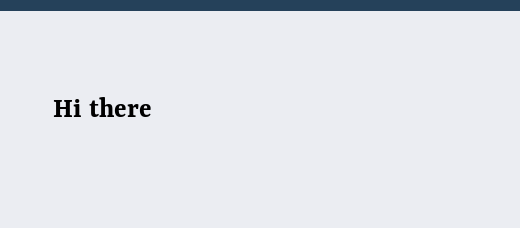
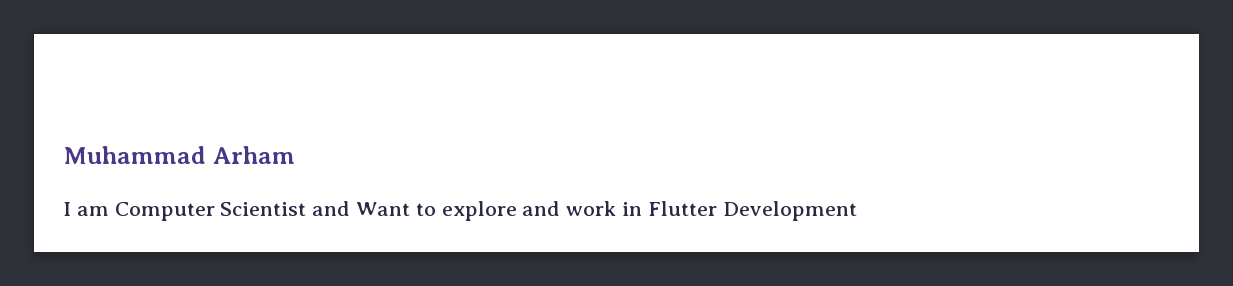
- Hi there
+ Muhammad Arham
+ I am Computer Scientist and Want to explore and work in Flutter Development

